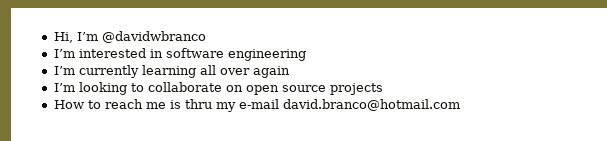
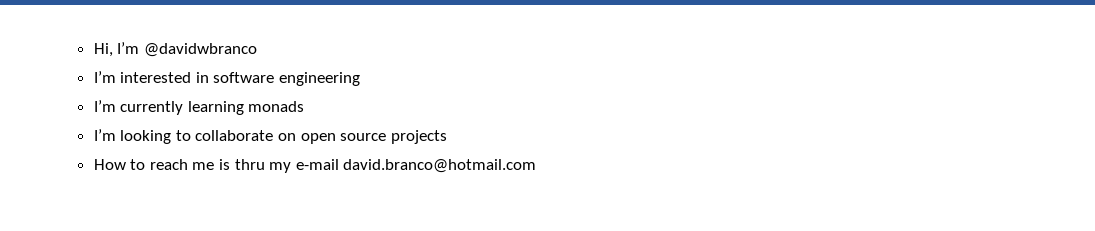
- I’m currently learning all over again
+ I’m currently learning monads

